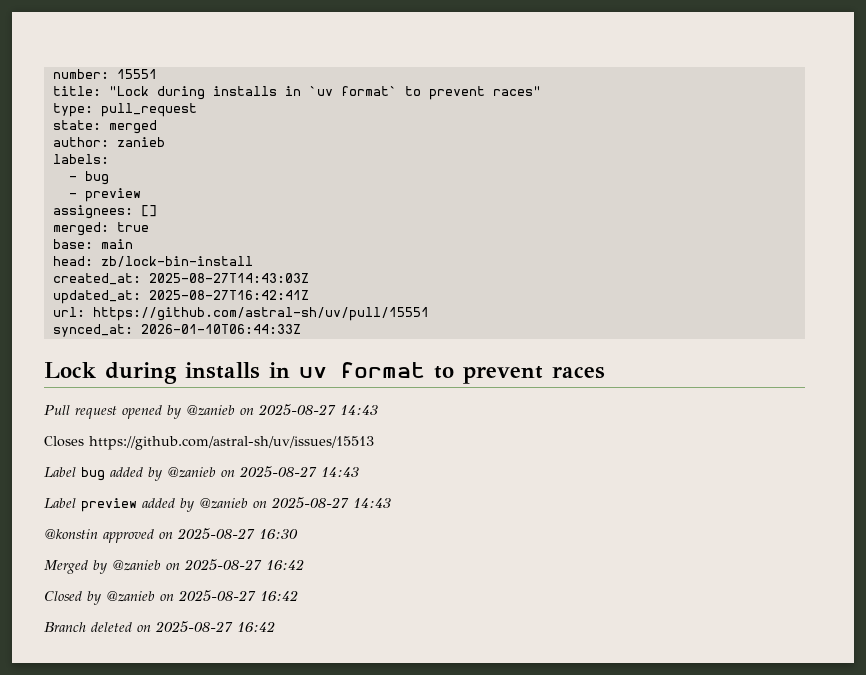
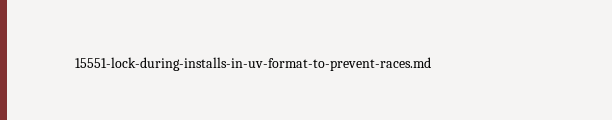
- number: 15551
- title: "Lock during installs in `uv format` to prevent races"
- type: pull_request
- state: merged
- author: zanieb
- labels:
- - bug
- - preview
- assignees: []
- merged: true
- base: main
- head: zb/lock-bin-install
- created_at: 2025-08-27T14:43:03Z
- updated_at: 2025-08-27T16:42:41Z
- url: https://github.com/astral-sh/uv/pull/15551
- synced_at: 2026-01-10T06:44:33Z
- Lock during installs in uv format to prevent races
- Pull request opened by @zanieb on 2025-08-27 14:43
- Closes https://github.com/astral-sh/uv/issues/15513
- Label bug added by @zanieb on 2025-08-27 14:43
- Label preview added by @zanieb on 2025-08-27 14:43
- @konstin approved on 2025-08-27 16:30
- Merged by @zanieb on 2025-08-27 16:42
- Closed by @zanieb on 2025-08-27 16:42
- Branch deleted on 2025-08-27 16:42
+ 15551-lock-during-installs-in-uv-format-to-prevent-races.md

